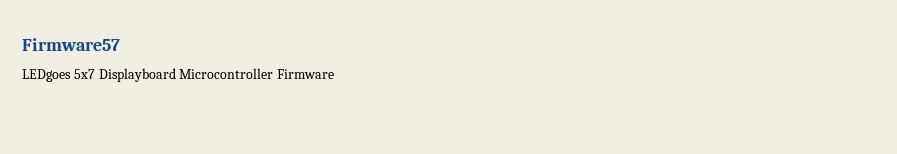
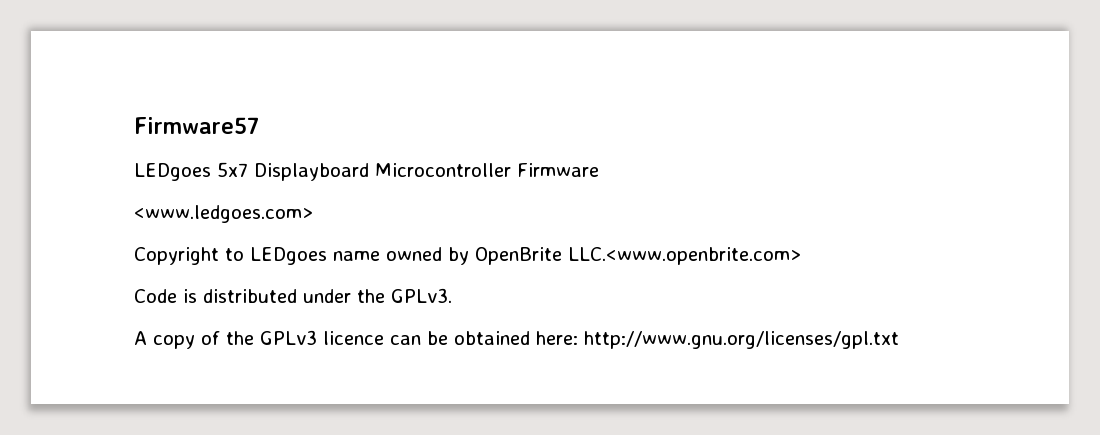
+ <www.ledgoes.com>
+ Copyright to LEDgoes name owned by OpenBrite LLC.<www.openbrite.com>
+ Code is distributed under the GPLv3.
+ A copy of the GPLv3 licence can be obtained here: http://www.gnu.org/licenses/gpl.txt

